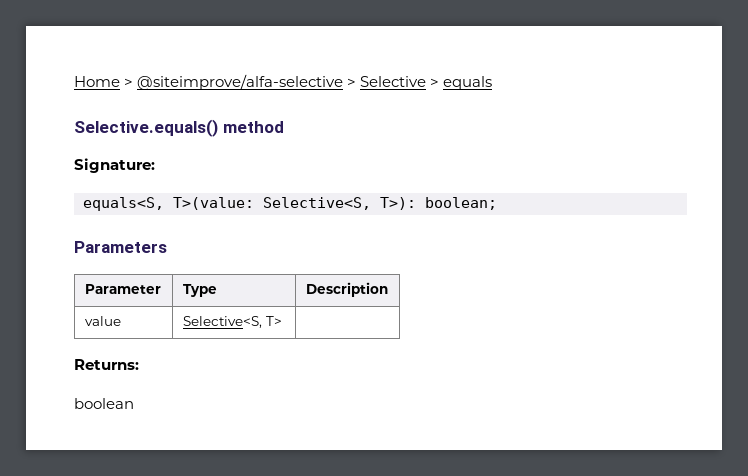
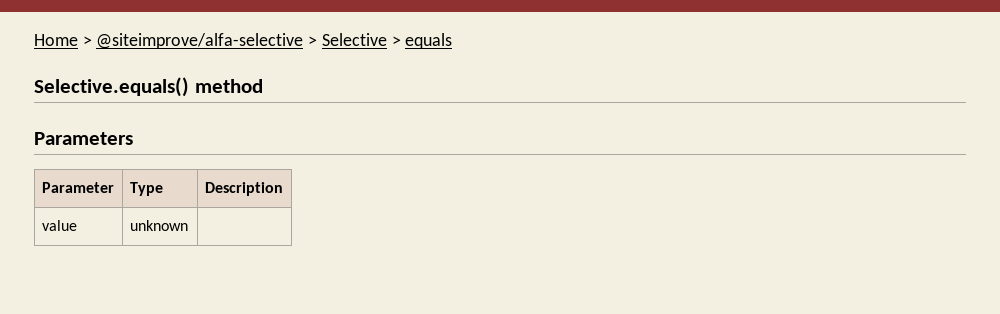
- Signature:
- equals<S, T>(value: Selective<S, T>): boolean;
- value | Selective<S, T> |
- Returns:
- boolean
+ value | unknown |

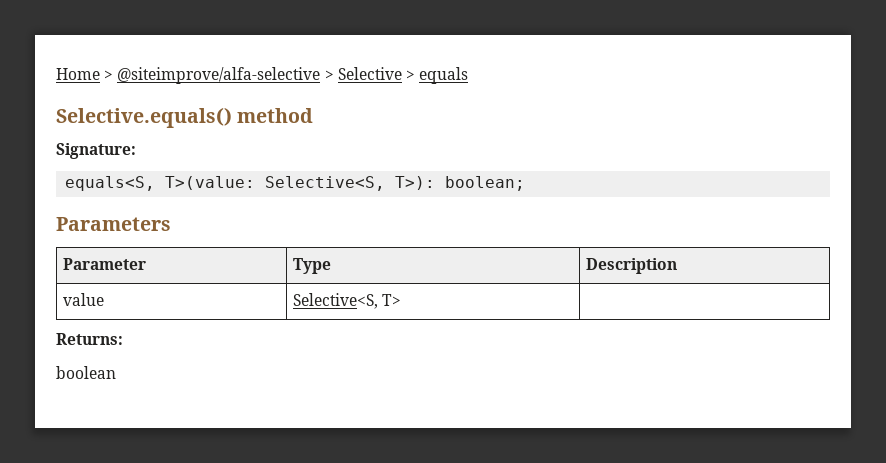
+ Signature:
+ equals<S, T>(value: Selective<S, T>): boolean;
- value | unknown |
+ value | Selective<S, T> |
+ Returns:
+ boolean

